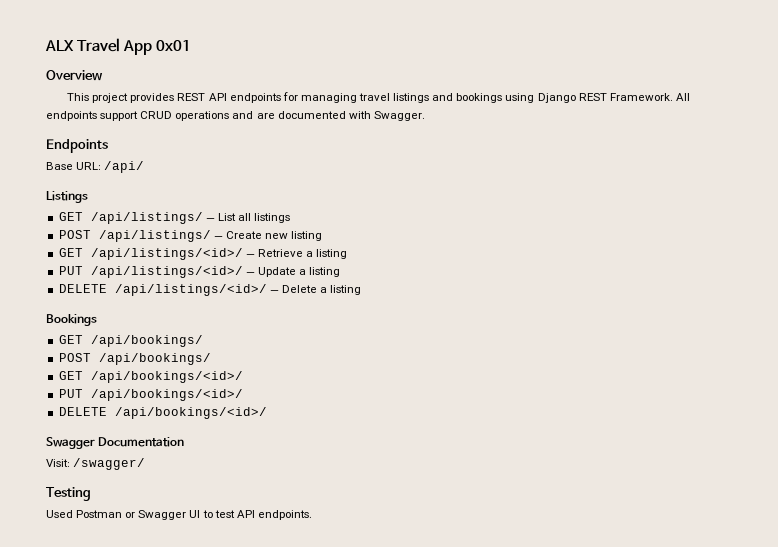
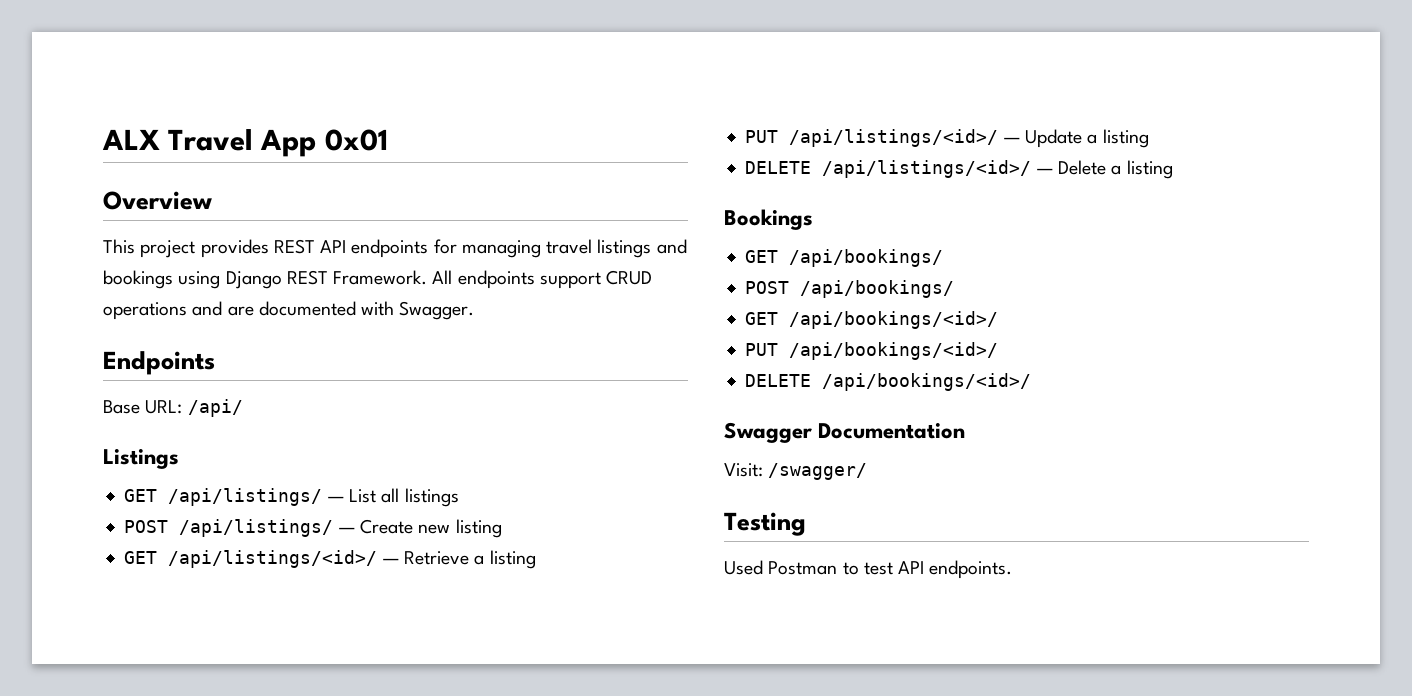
- Used Postman or Swagger UI to test API endpoints.
+ Used Postman to test API endpoints.

